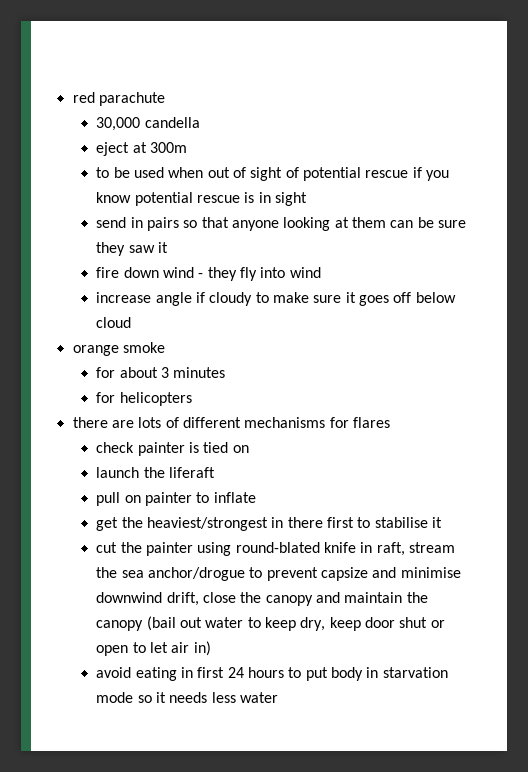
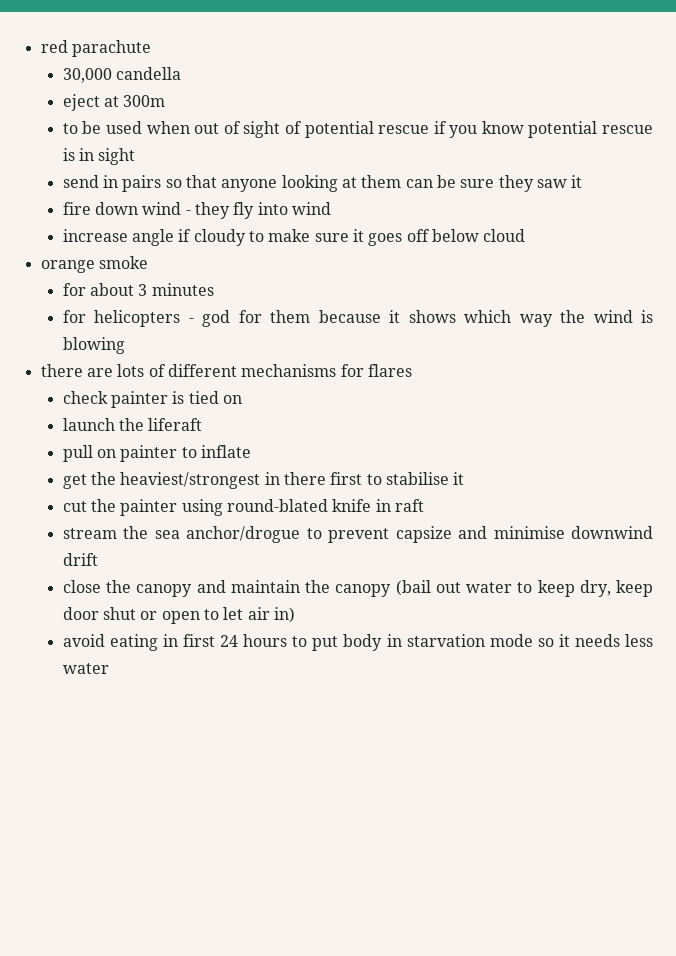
- for helicopters
+ for helicopters - god for them because it shows which way the wind is blowing
- cut the painter using round-blated knife in raft, stream the sea anchor/drogue to prevent capsize and minimise downwind drift, close the canopy and maintain the canopy (bail out water to keep dry, keep door shut or open to let air in)
+ cut the painter using round-blated knife in raft
+ stream the sea anchor/drogue to prevent capsize and minimise downwind drift
+ close the canopy and maintain the canopy (bail out water to keep dry, keep door shut or open to let air in)

